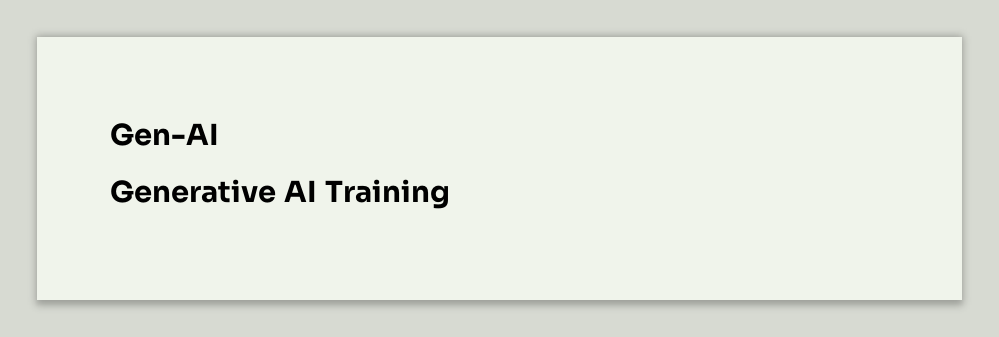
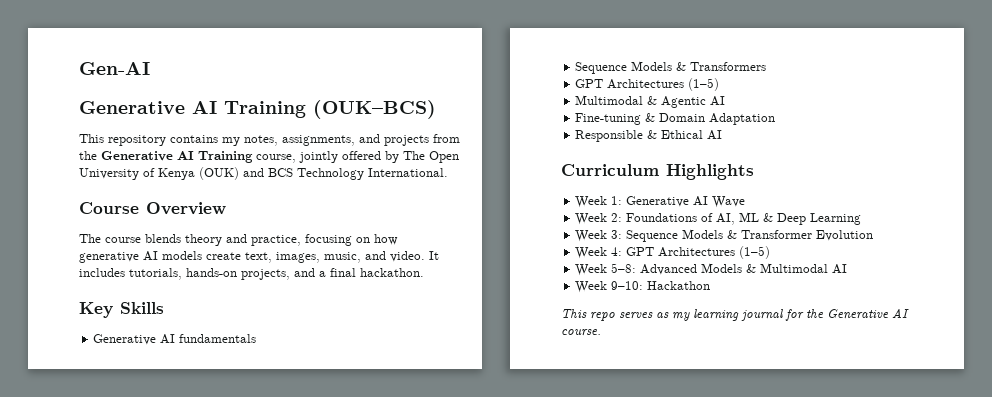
- Generative AI Training
+ Generative AI Training (OUK–BCS)
+ This repository contains my notes, assignments, and projects from the Generative AI Training course, jointly offered by The Open University of Kenya (OUK) and BCS Technology International.
+ Course Overview
+ The course blends theory and practice, focusing on how generative AI models create text, images, music, and video. It includes tutorials, hands-on projects, and a final hackathon.
+ Key Skills
+ Generative AI fundamentals
+ Sequence Models & Transformers
+ GPT Architectures (1–5)
+ Multimodal & Agentic AI
+ Fine-tuning & Domain Adaptation
+ Responsible & Ethical AI
+ Curriculum Highlights
+ Week 1: Generative AI Wave
+ Week 2: Foundations of AI, ML & Deep Learning
+ Week 3: Sequence Models & Transformer Evolution
+ Week 4: GPT Architectures (1–5)
+ Week 5–8: Advanced Models & Multimodal AI
+ Week 9–10: Hackathon
+ This repo serves as my learning journal for the Generative AI course.

